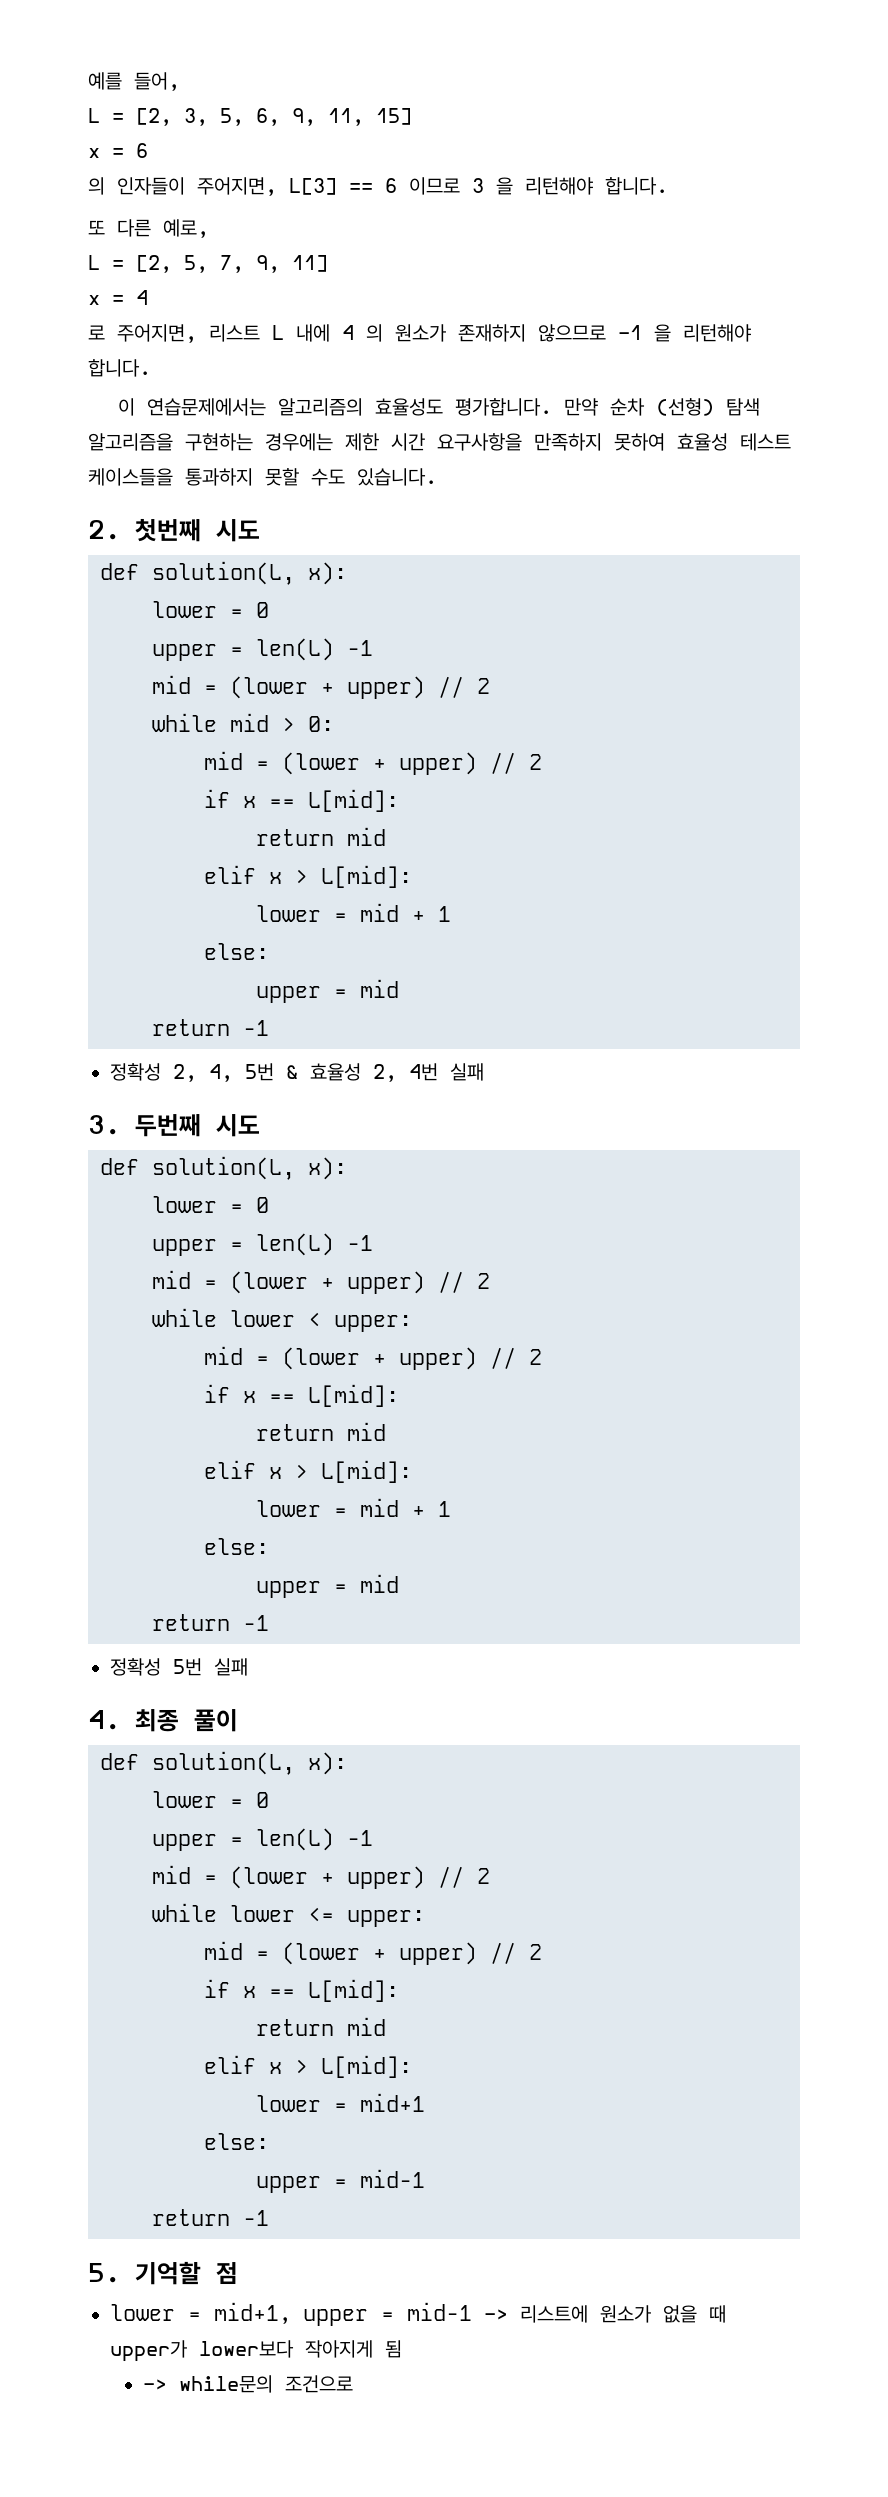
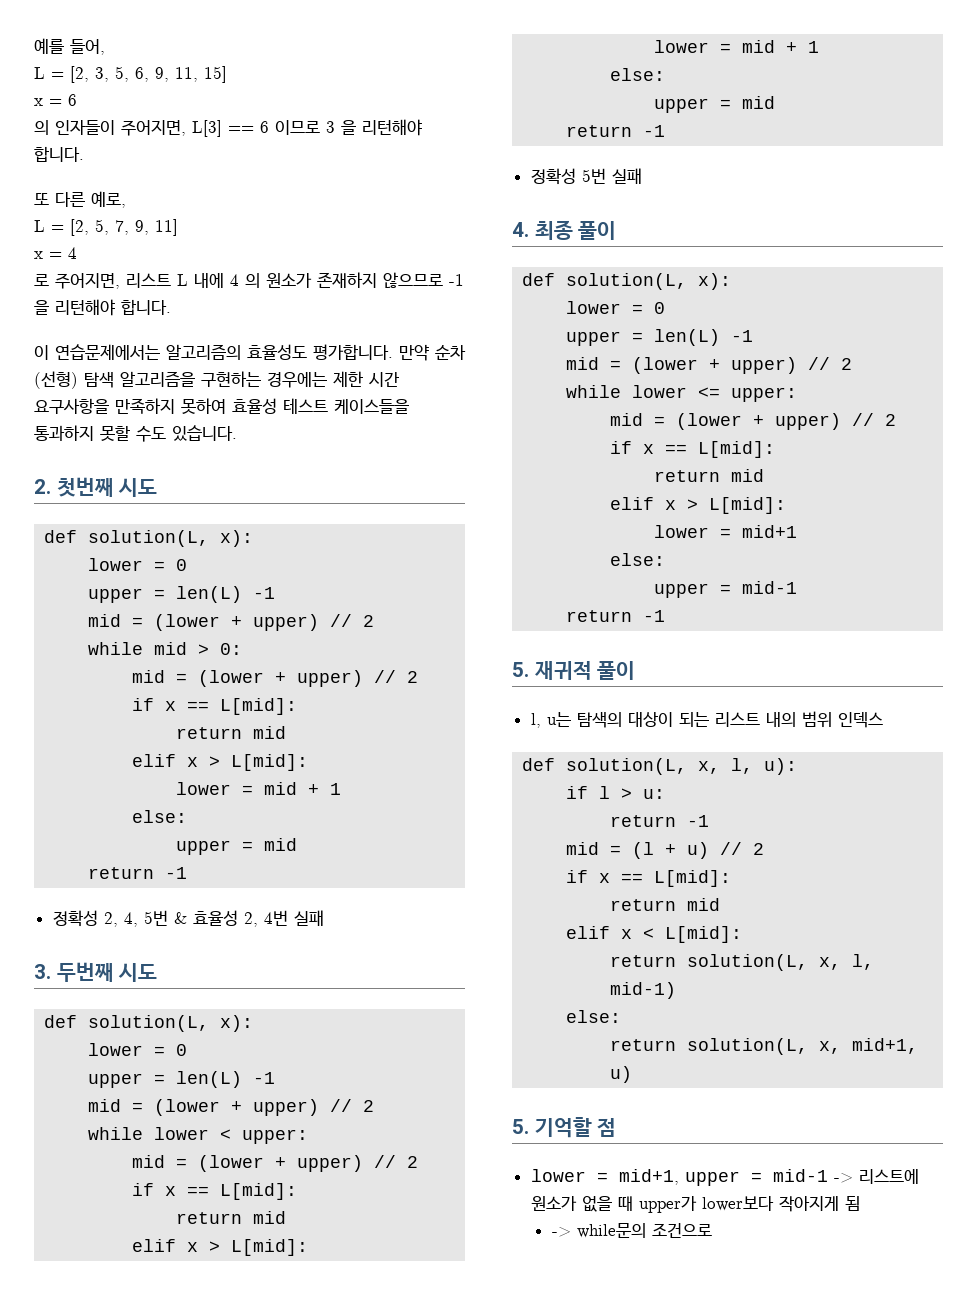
+ 5. 재귀적 풀이
+ l, u는 탐색의 대상이 되는 리스트 내의 범위 인덱스
+ def solution(L, x, l, u):
+ if l > u:
+ return -1
+ mid = (l + u) // 2
+ if x == L[mid]:
+ return mid
+ elif x < L[mid]:
+ return solution(L, x, l, mid-1)
+ else:
+ return solution(L, x, mid+1, u)

